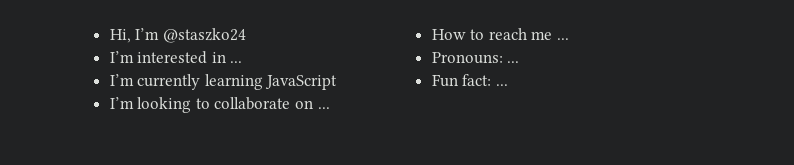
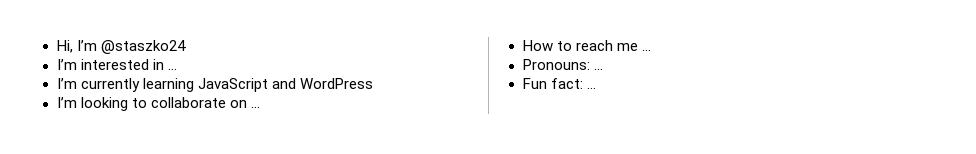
- I’m currently learning JavaScript
+ I’m currently learning JavaScript and WordPress

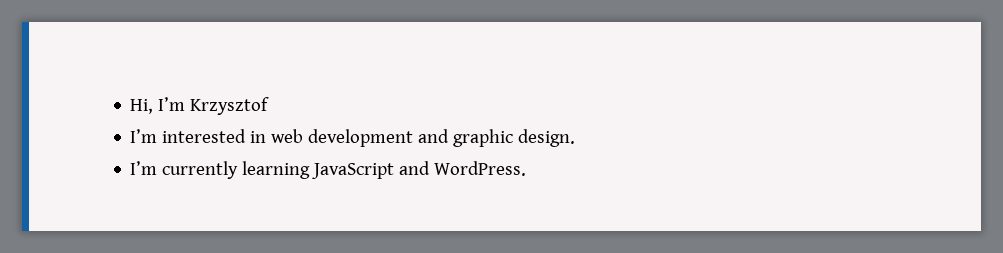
- Hi, I’m @staszko24
+ Hi, I’m Krzysztof
- I’m interested in ...
+ I’m interested in web development and graphic design.
- I’m currently learning JavaScript and WordPress
- I’m looking to collaborate on ...
- How to reach me ...
- Pronouns: ...
- Fun fact: ...
+ I’m currently learning JavaScript and WordPress.

